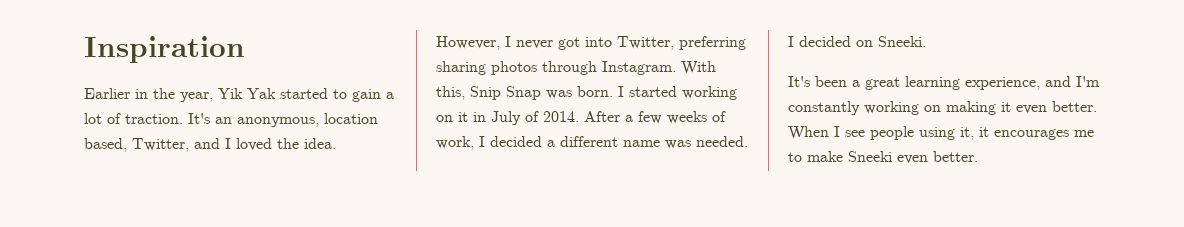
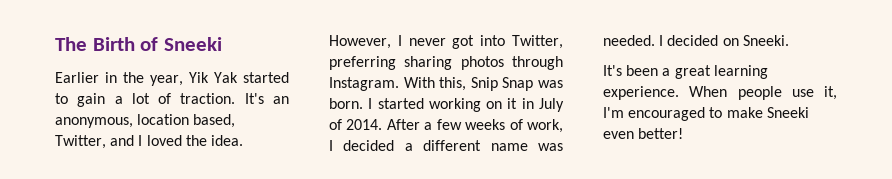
- Inspiration
+ The Birth of Sneeki
- It's been a great learning experience, and I'm constantly working on making it even better. When I see people using it, it encourages me to make Sneeki even better.
+ It's been a great learning experience. When people use it, I'm encouraged to make Sneeki even better!

